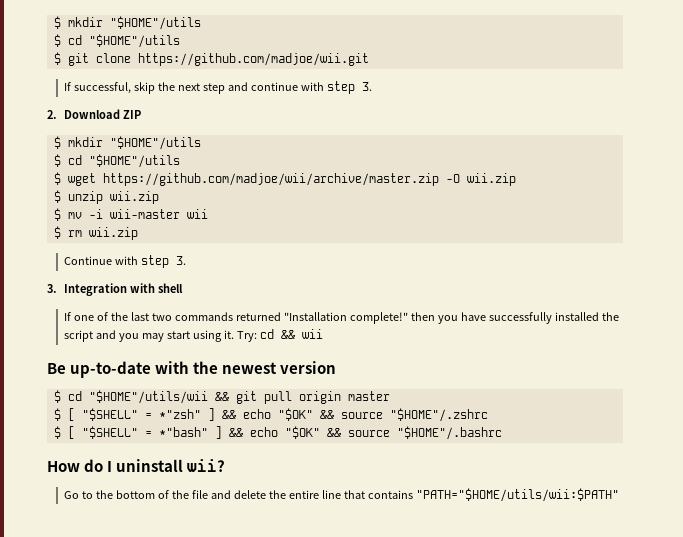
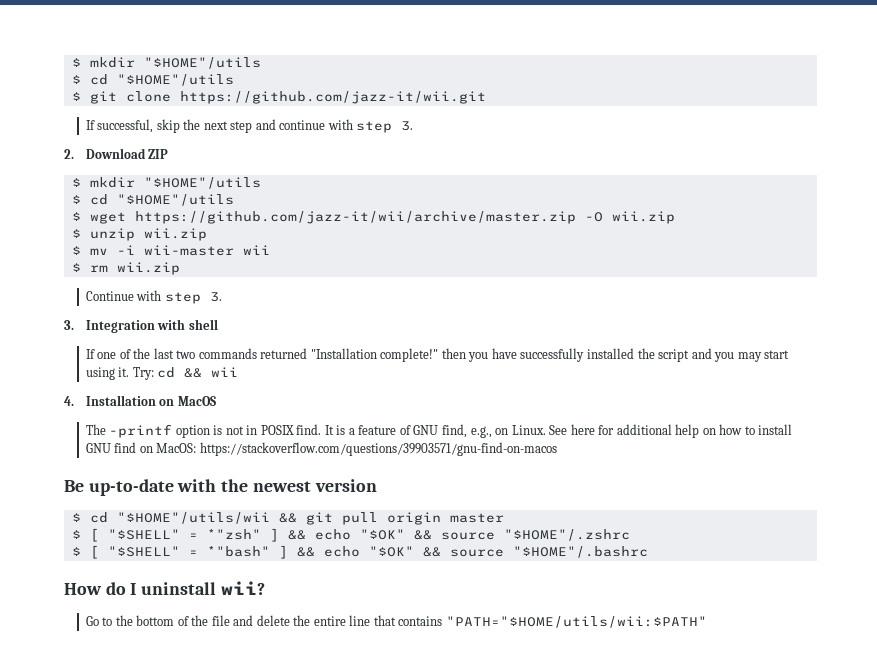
- $ git clone https://github.com/madjoe/wii.git
+ $ git clone https://github.com/jazz-it/wii.git
- $ wget https://github.com/madjoe/wii/archive/master.zip -O wii.zip
+ $ wget https://github.com/jazz-it/wii/archive/master.zip -O wii.zip
+ 4. Installation on MacOS
+ The -printf option is not in POSIX find. It is a feature of GNU find, e.g., on Linux. See here for additional help on how to install GNU find on MacOS: https://stackoverflow.com/questions/39903571/gnu-find-on-macos

